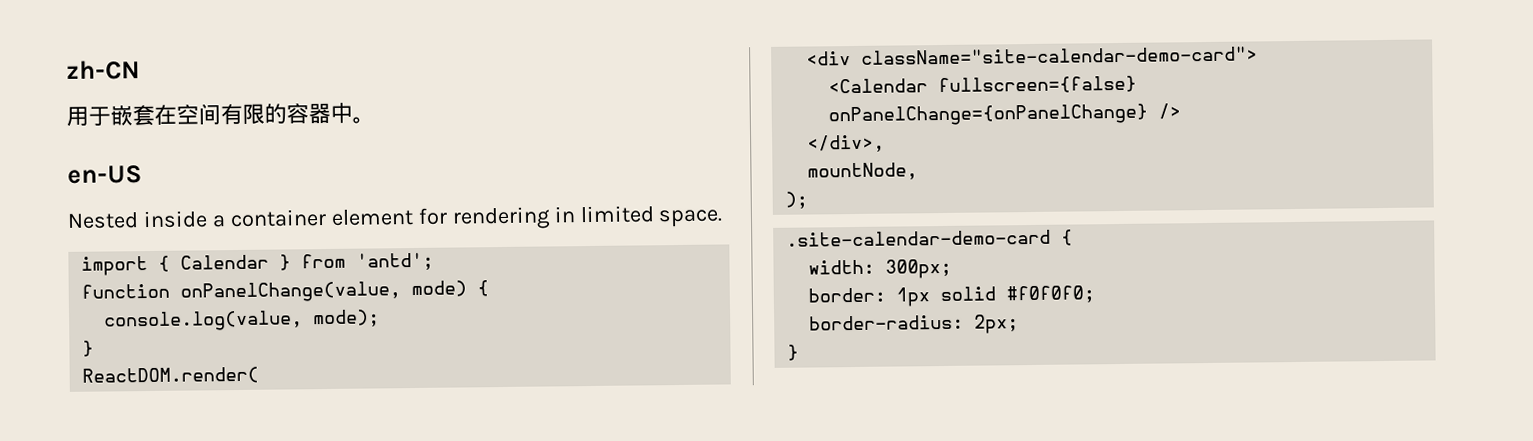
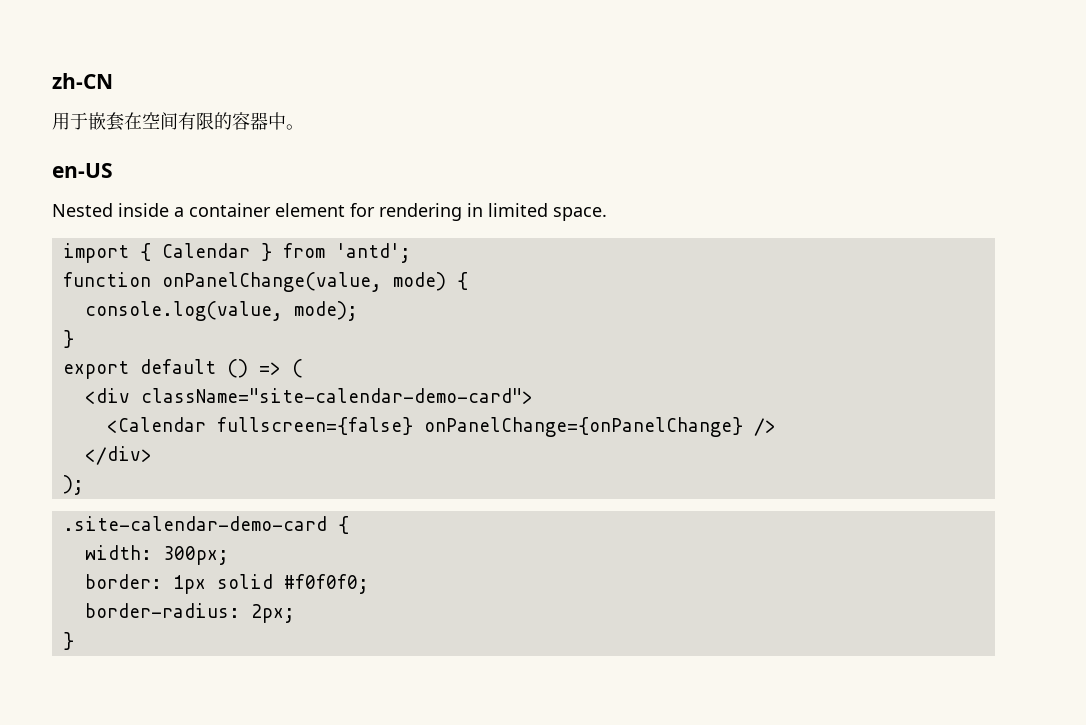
- ReactDOM.render(
+ export default () => (
- </div>,
- mountNode,
+ </div>

